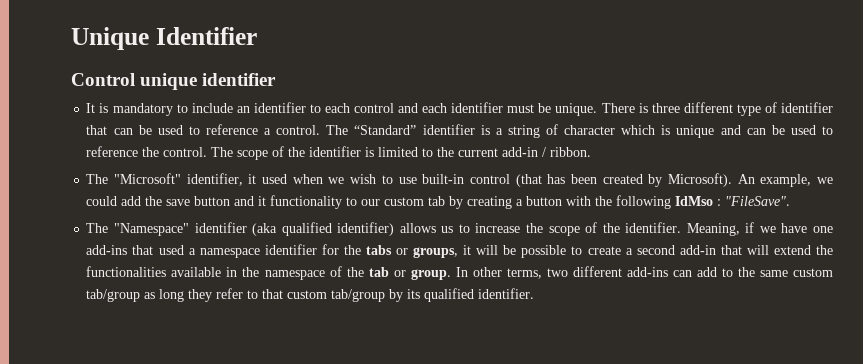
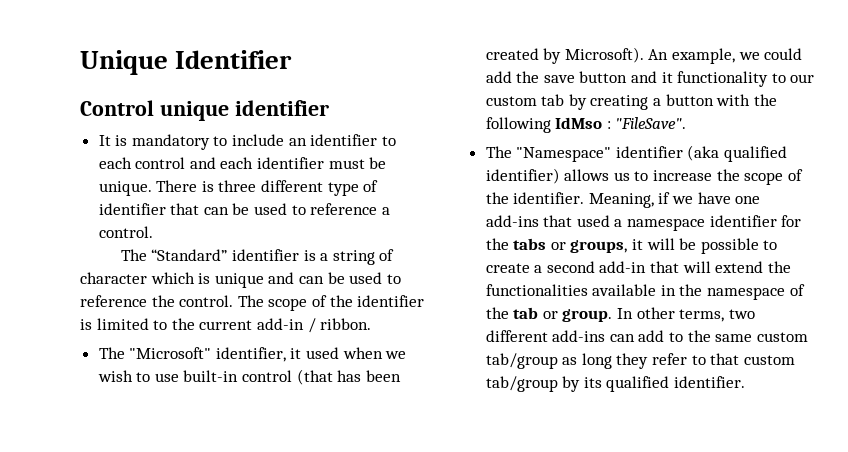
- There is three different type of identifier that can be used to reference a control. The “Standard” identifier is a string of character which is unique and can be used to reference the control.
+ There is three different type of identifier that can be used to reference a control.
+ The “Standard” identifier is a string of character which is unique and can be used to reference the control.

